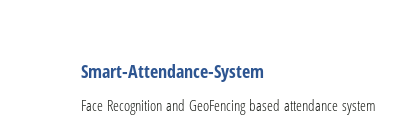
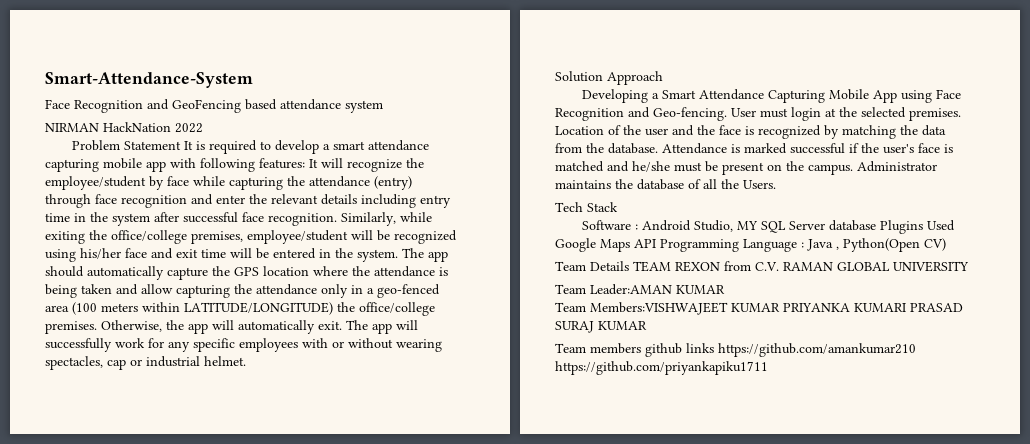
+ NIRMAN HackNation 2022
+ Problem Statement It is required to develop a smart attendance capturing mobile app with following features: It will recognize the employee/student by face while capturing the attendance (entry) through face recognition and enter the relevant details including entry time in the system after successful face recognition. Similarly, while exiting the office/college premises, employee/student will be recognized using his/her face and exit time will be entered in the system. The app should automatically capture the GPS location where the attendance is being taken and allow capturing the attendance only in a geo-fenced area (100 meters within LATITUDE/LONGITUDE) the office/college premises. Otherwise, the app will automatically exit. The app will successfully work for any specific employees with or without wearing spectacles, cap or industrial helmet.
+ Solution Approach
+ Developing a Smart Attendance Capturing Mobile App using Face Recognition and Geo-fencing. User must login at the selected premises. Location of the user and the face is recognized by matching the data from the database. Attendance is marked successful if the user's face is matched and he/she must be present on the campus. Administrator maintains the database of all the Users.
+ Tech Stack
+ Software : Android Studio, MY SQL Server database Plugins Used Google Maps API Programming Language : Java , Python(Open CV)
+ Team Details TEAM REXON from C.V. RAMAN GLOBAL UNIVERSITY
+ Team Leader:AMAN KUMAR
+ Team Members:VISHWAJEET KUMAR PRIYANKA KUMARI PRASAD SURAJ KUMAR
+ Team members github links https://github.com/amankumar210 https://github.com/priyankapiku1711

